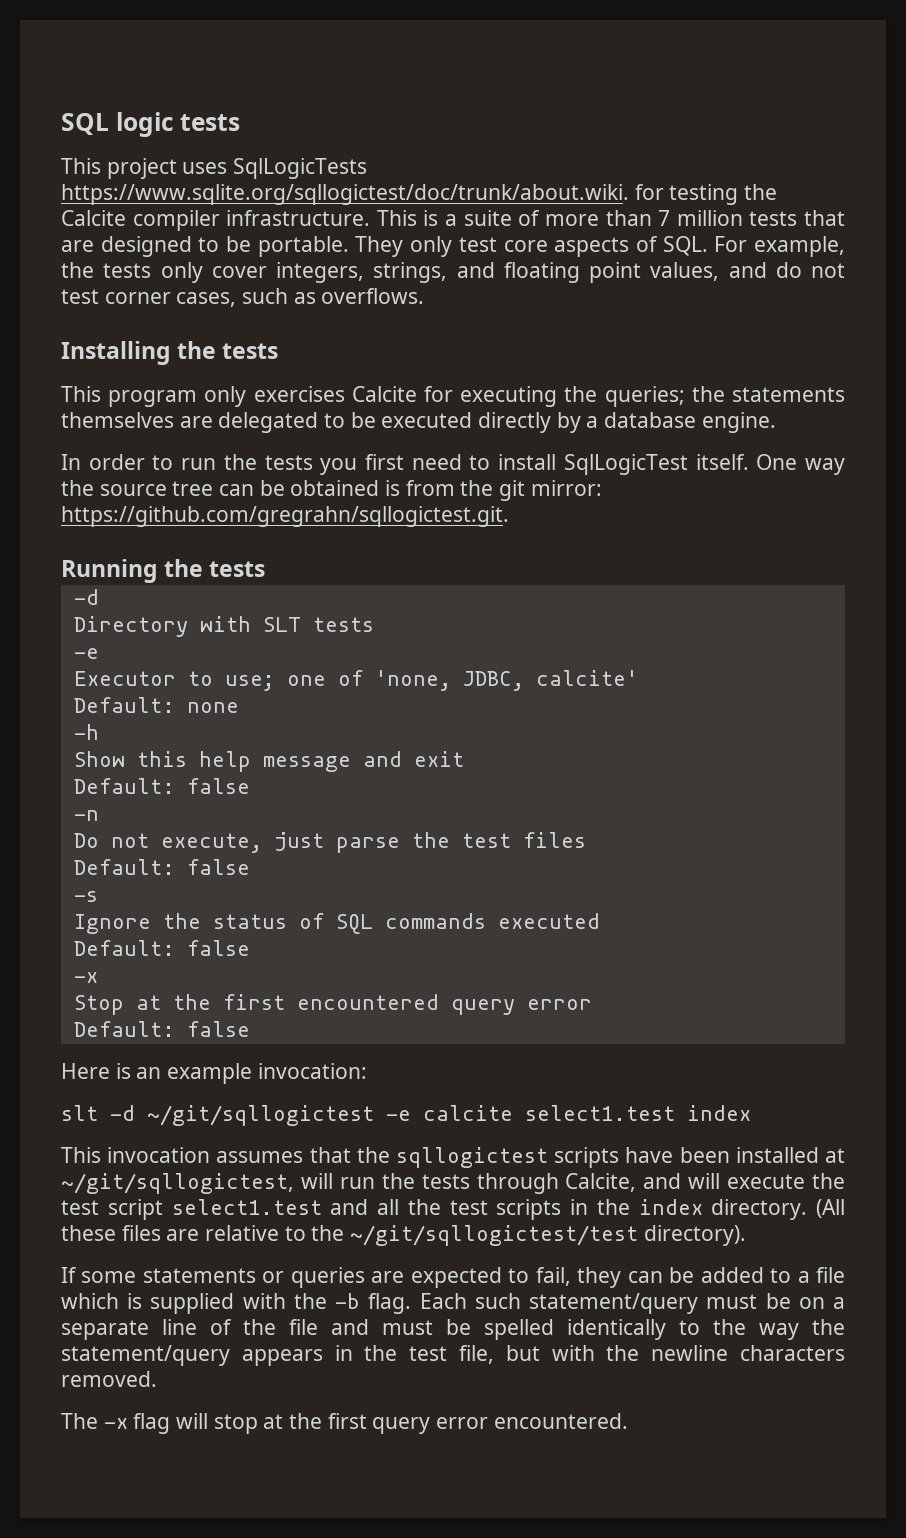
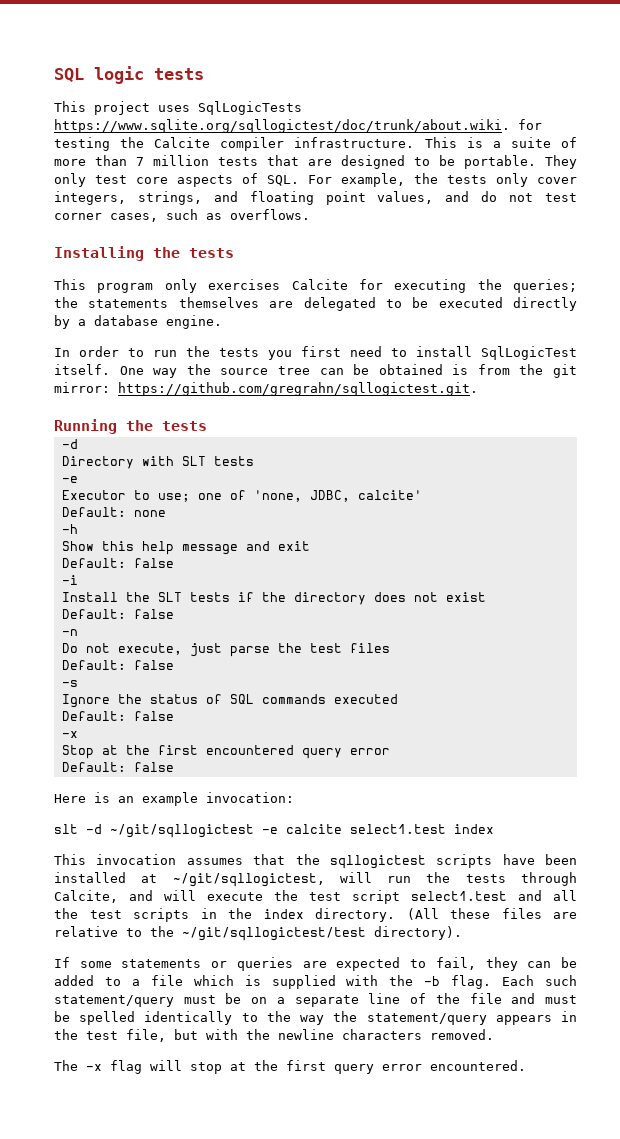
+ -i
+ Install the SLT tests if the directory does not exist
+ Default: false

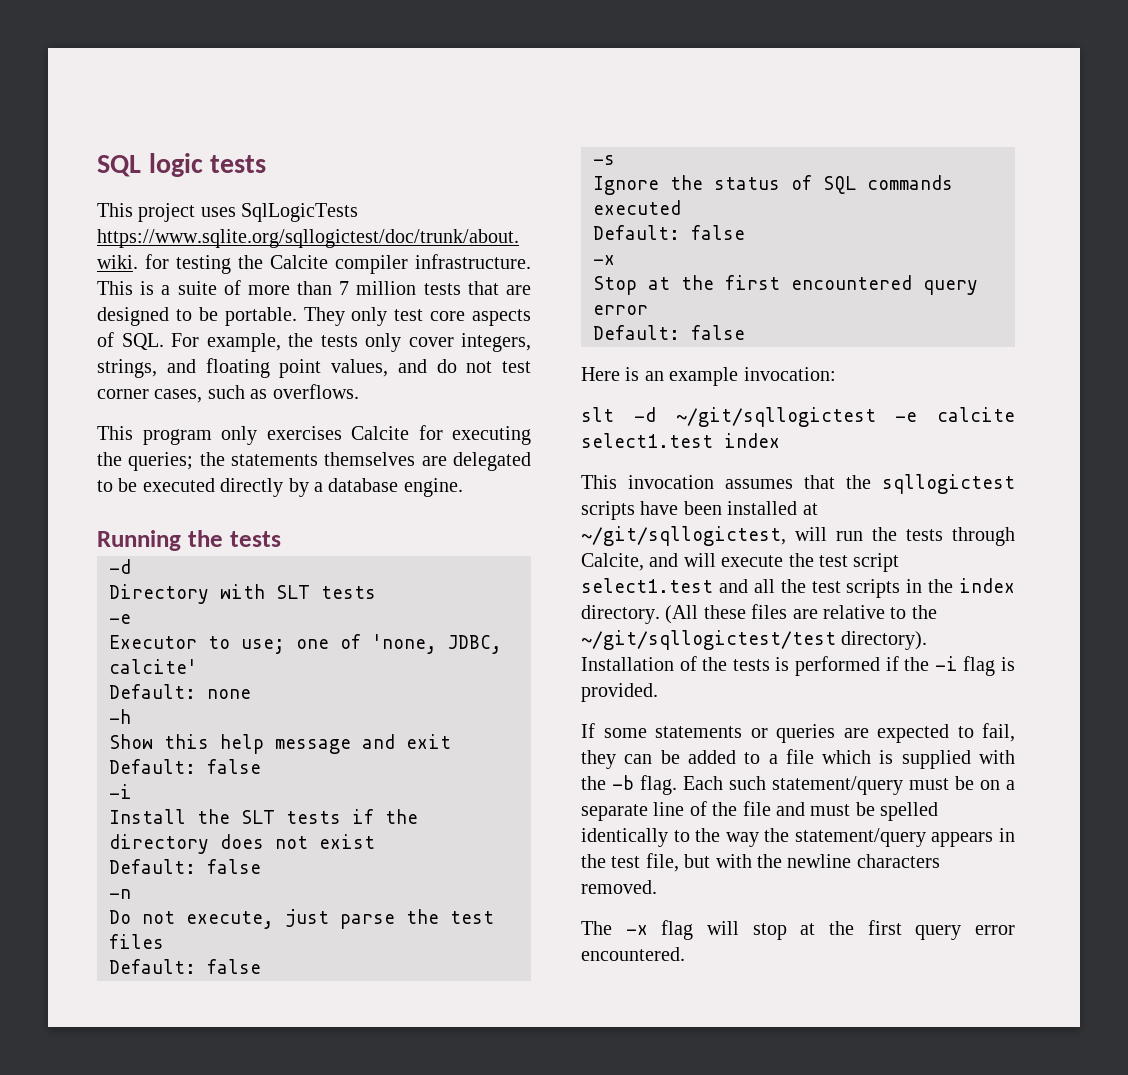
- Installing the tests
- In order to run the tests you first need to install SqlLogicTest itself. One way the source tree can be obtained is from the git mirror: https://github.com/gregrahn/sqllogictest.git.
+ Installation of the tests is performed if the -i flag is provided.

